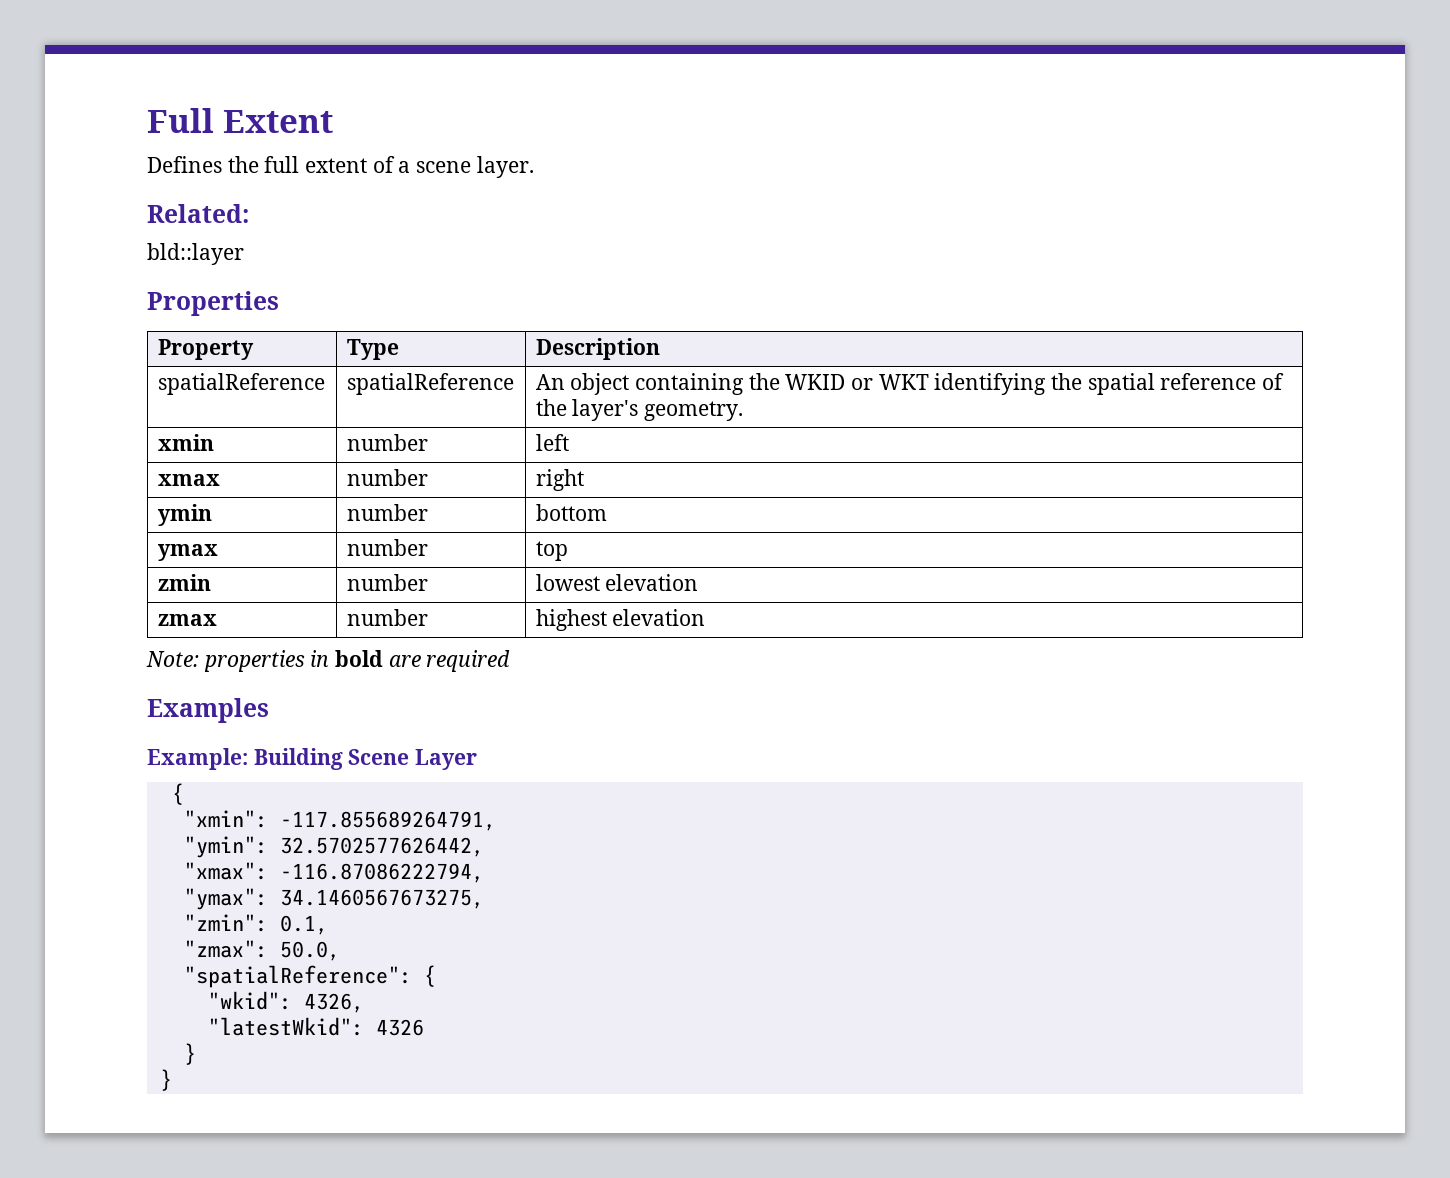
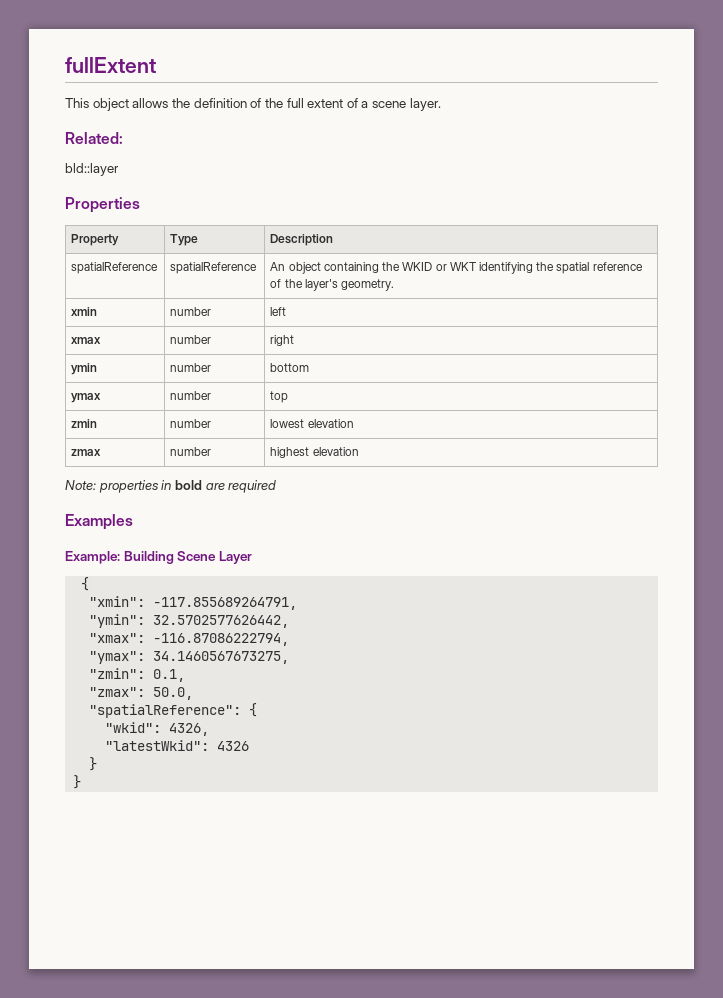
- Full Extent
- Defines the full extent of a scene layer.
+ fullExtent
+ This object allows the definition of the full extent of a scene layer.

